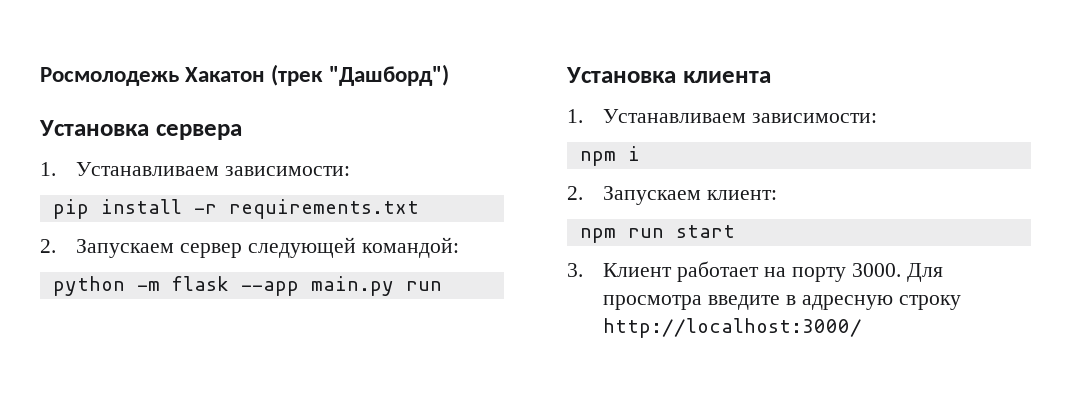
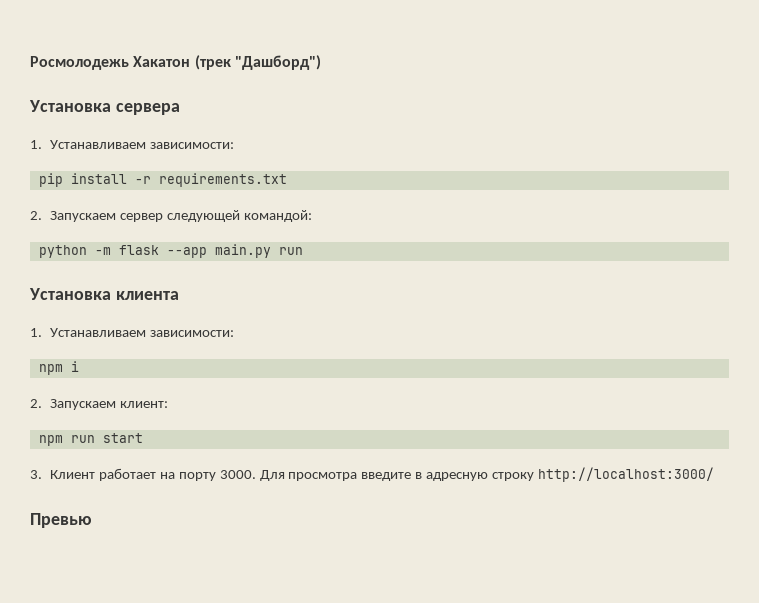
+ Превью

